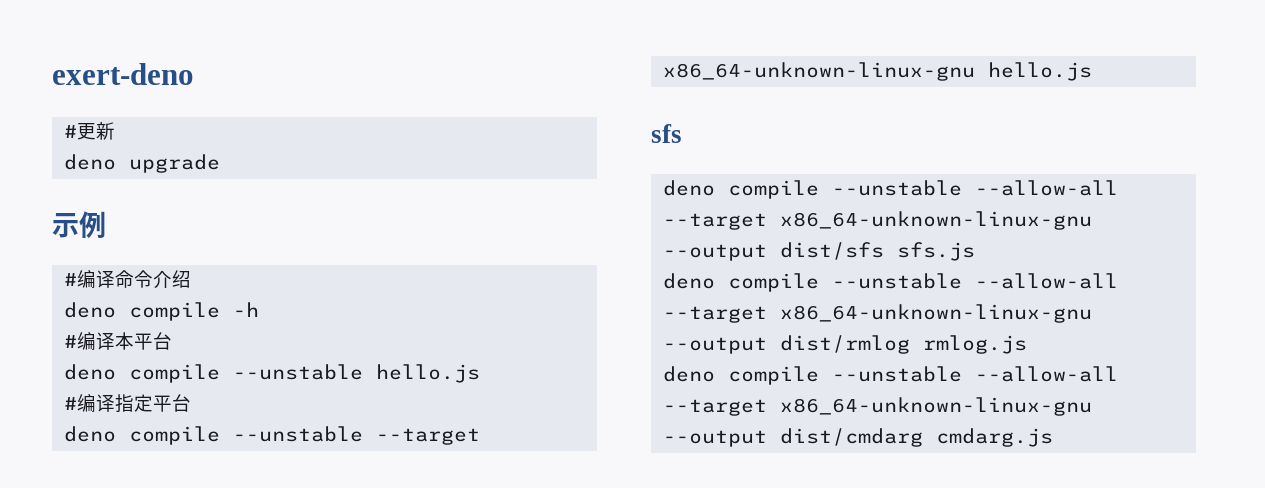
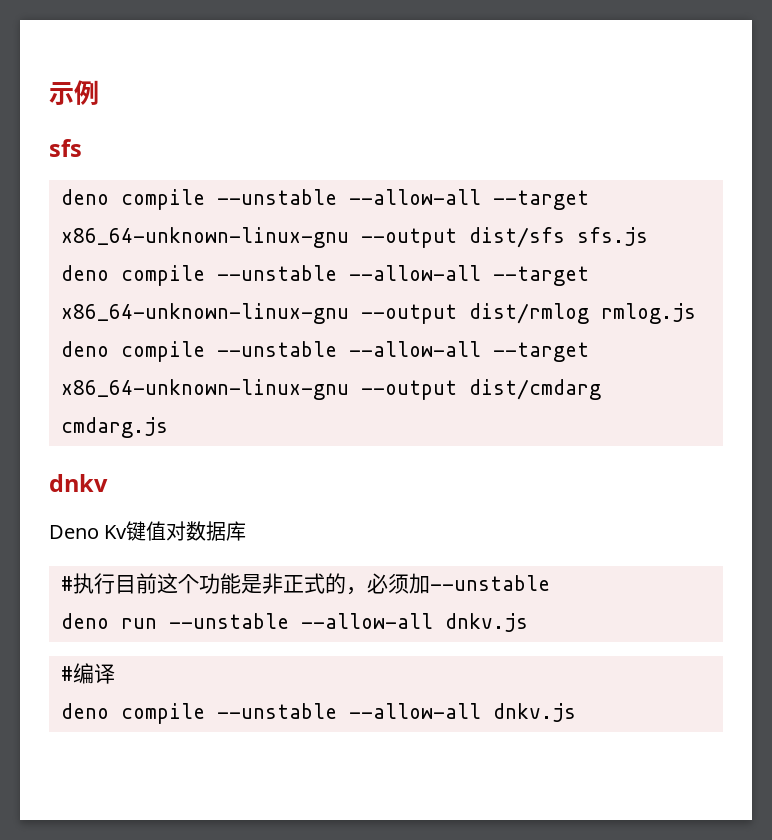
- exert-deno
- #更新
- deno upgrade
  示例
- #编译命令介绍
- deno compile -h
- #编译本平台
- deno compile --unstable hello.js
- #编译指定平台
- deno compile --unstable --target x86_64-unknown-linux-gnu hello.js
+ dnkv
+ Deno Kv键值对数据库
+ #执行目前这个功能是非正式的，必须加--unstable
+ deno run --unstable --allow-all dnkv.js
+ #编译
+ deno compile --unstable --allow-all dnkv.js

